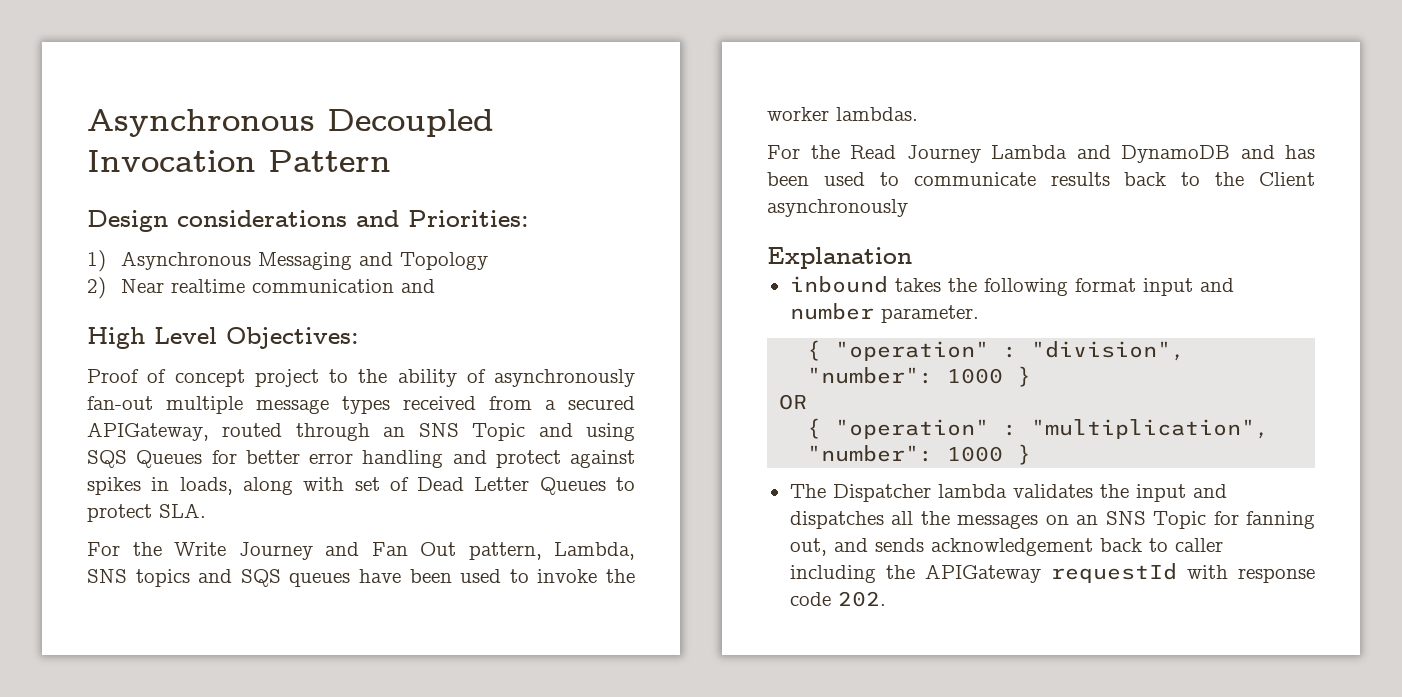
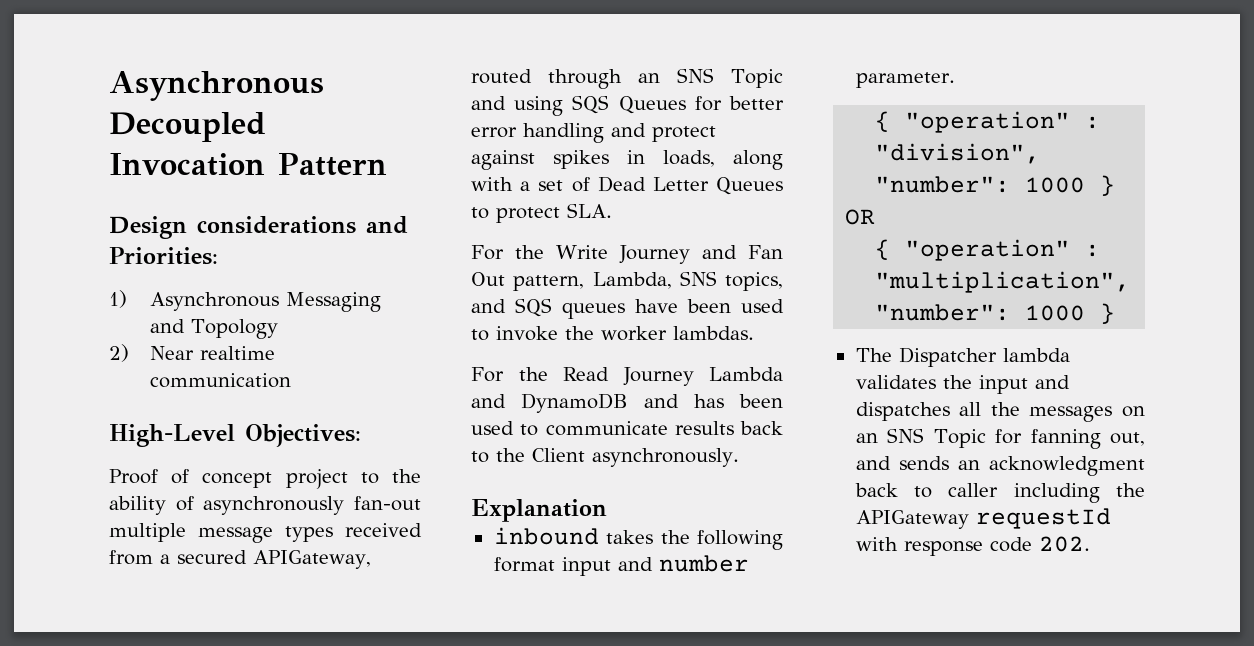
- 2) Near realtime communication and
- High Level Objectives:
+ 2) Near realtime communication
+ High-Level Objectives:
- Proof of concept project to the ability of asynchronously fan-out multiple message types received from a secured APIGateway, routed through an SNS Topic and using SQS Queues for better error handling and protect against spikes in loads, along with set of Dead Letter Queues to protect SLA.
+ Proof of concept project to the ability of asynchronously fan-out multiple message types received from a secured APIGateway, routed through an SNS Topic and using SQS Queues for better error handling and protect against spikes in loads, along with a set of Dead Letter Queues to protect SLA.
- For the Write Journey and Fan Out pattern, Lambda, SNS topics and SQS queues have been used to invoke the worker lambdas.
+ For the Write Journey and Fan Out pattern, Lambda, SNS topics, and SQS queues have been used to invoke the worker lambdas.
- For the Read Journey Lambda and DynamoDB and has been used to communicate results back to the Client asynchronously
+ For the Read Journey Lambda and DynamoDB and has been used to communicate results back to the Client asynchronously.
- The Dispatcher lambda validates the input and dispatches all the messages on an SNS Topic for fanning out, and sends acknowledgement back to caller including the APIGateway requestId with response code 202.
+ The Dispatcher lambda validates the input and dispatches all the messages on an SNS Topic for fanning out, and sends an acknowledgment back to caller including the APIGateway requestId with response code 202.

